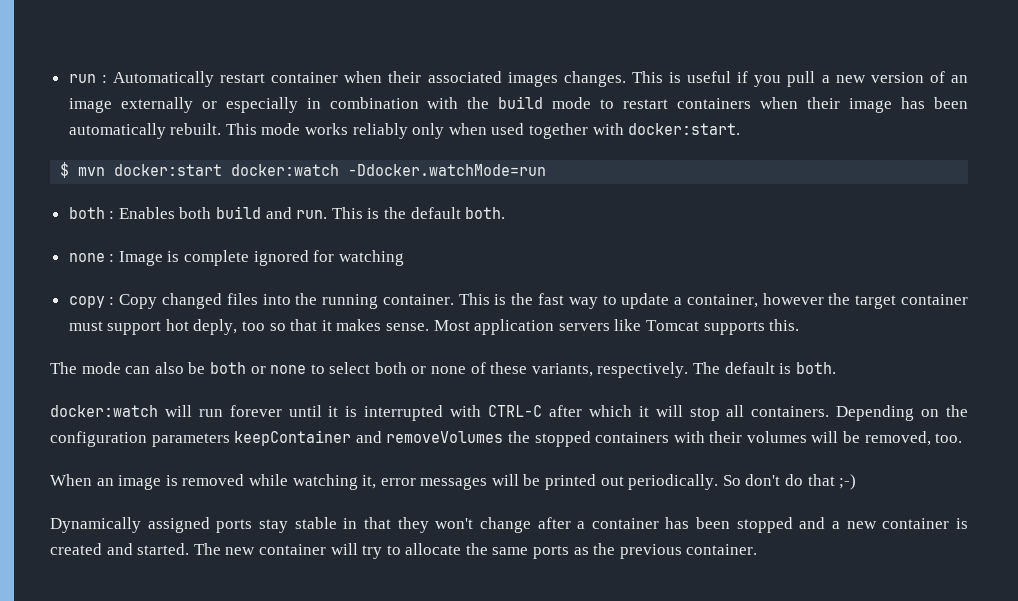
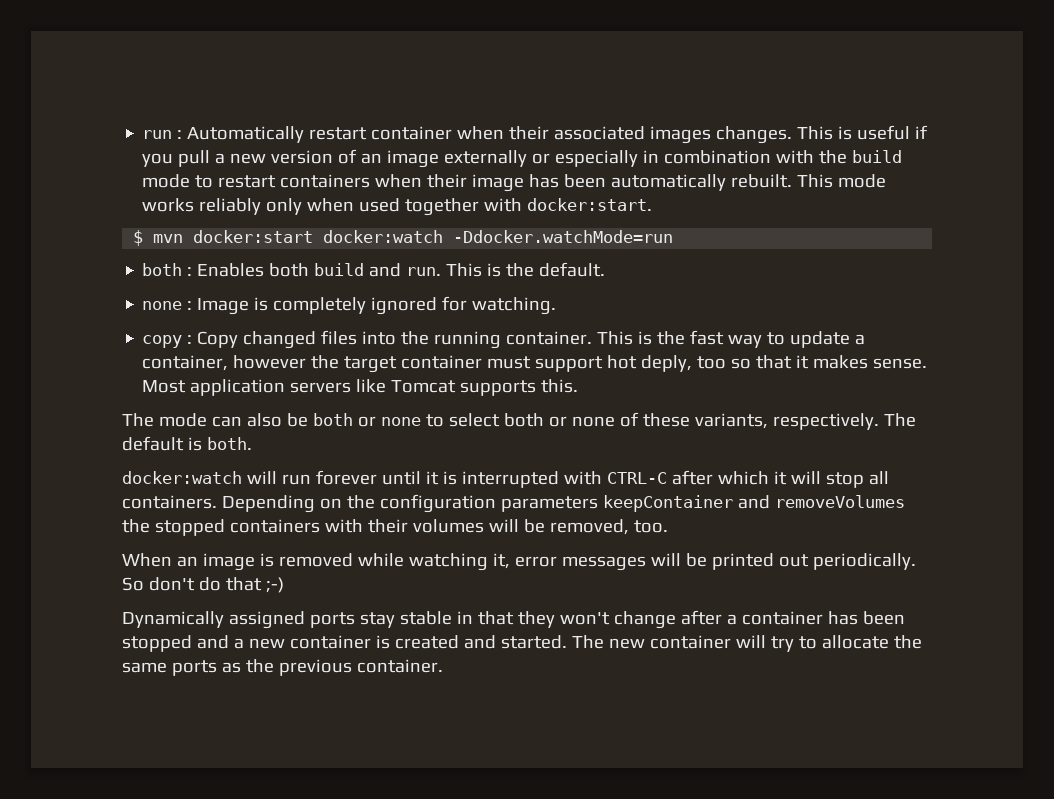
- This is the default both.
+ This is the default.
- none : Image is complete ignored for watching
+ none : Image is completely ignored for watching.

